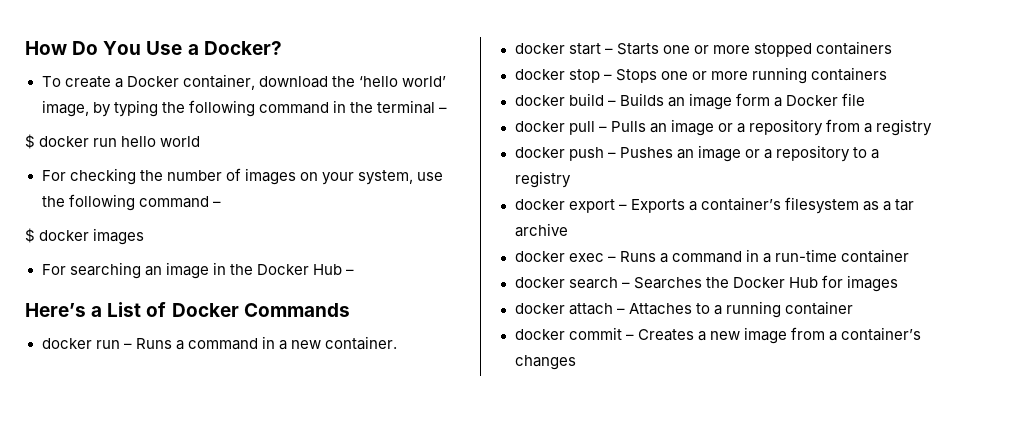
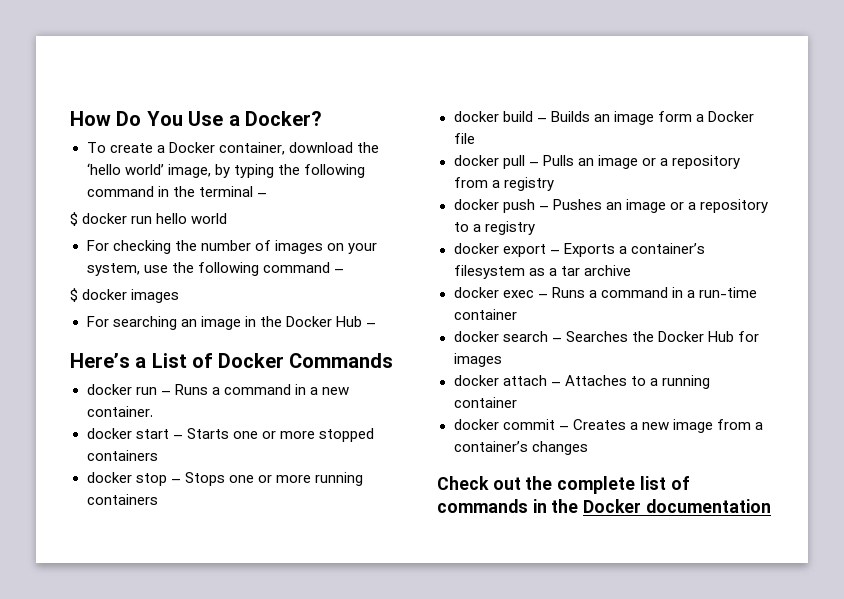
+ Check out the complete list of commands in the Docker documentation

